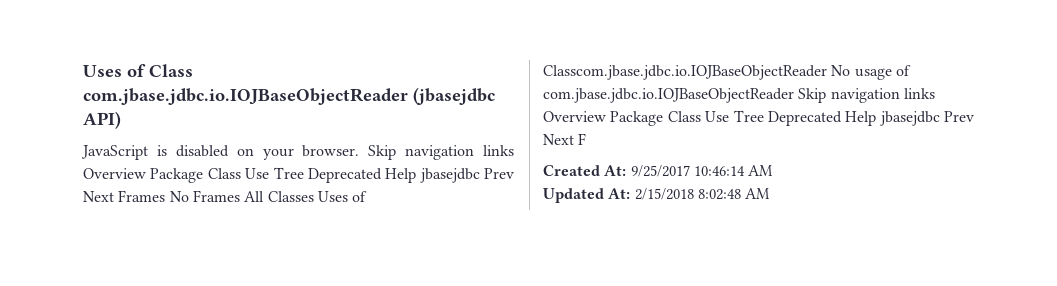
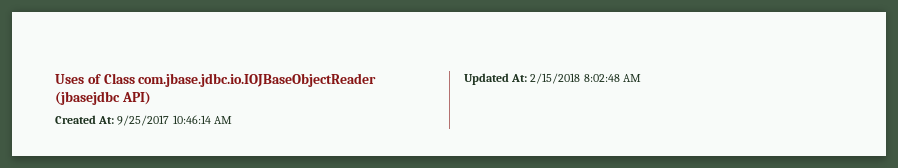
- JavaScript is disabled on your browser. Skip navigation links Overview Package Class Use Tree Deprecated Help jbasejdbc Prev Next Frames No Frames All Classes Uses of Classcom.jbase.jdbc.io.IOJBaseObjectReader No usage of com.jbase.jdbc.io.IOJBaseObjectReader Skip navigation links Overview Package Class Use Tree Deprecated Help jbasejdbc Prev Next F

